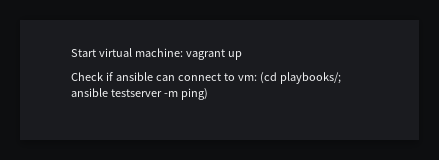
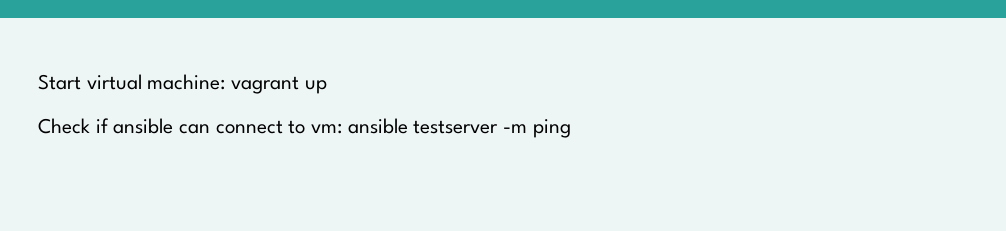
- Check if ansible can connect to vm: (cd playbooks/; ansible testserver -m ping)
+ Check if ansible can connect to vm: ansible testserver -m ping

